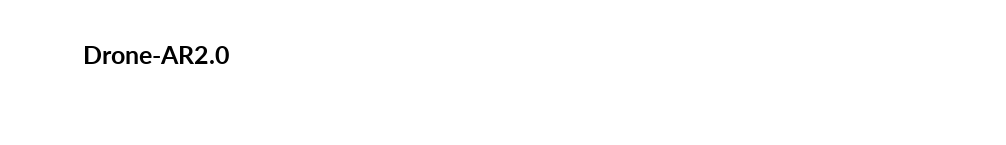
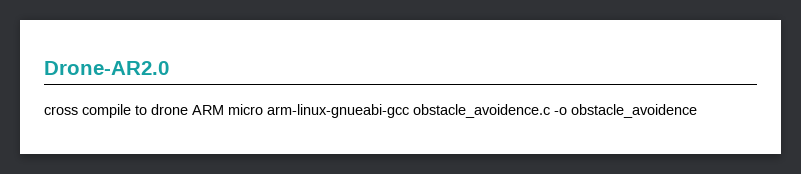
+ cross compile to drone ARM micro arm-linux-gnueabi-gcc obstacle_avoidence.c -o obstacle_avoidence

